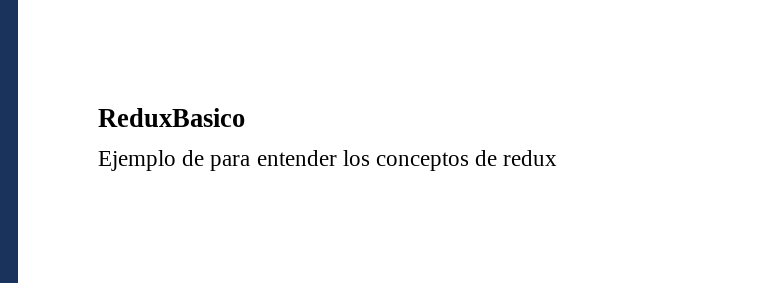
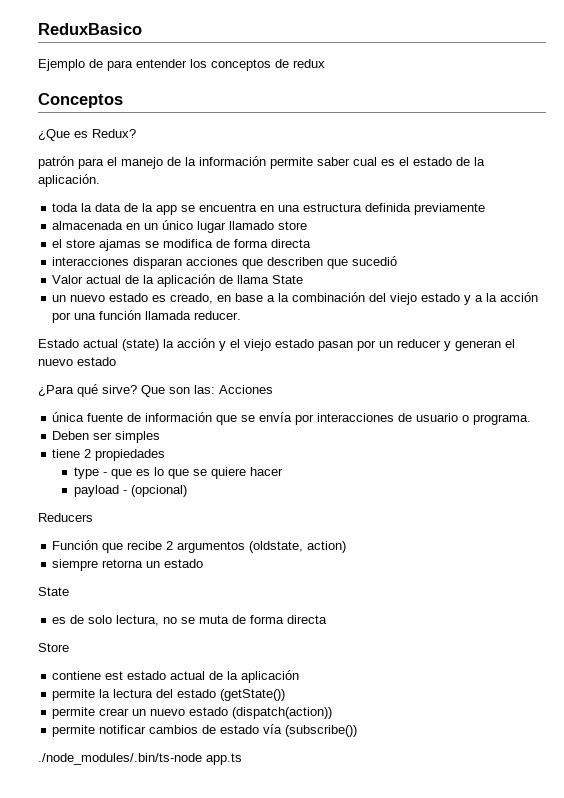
+ Conceptos
+ ¿Que es Redux?
+ patrón para el manejo de la información permite saber cual es el estado de la aplicación.
+ toda la data de la app se encuentra en una estructura definida previamente
+ almacenada en un único lugar llamado store
+ el store ajamas se modifica de forma directa
+ interacciones disparan acciones que describen que sucedió
+ Valor actual de la aplicación de llama State
+ un nuevo estado es creado, en base a la combinación del viejo estado y a la acción por una función llamada reducer.
+ Estado actual (state) la acción y el viejo estado pasan por un reducer y generan el nuevo estado
+ ¿Para qué sirve? Que son las: Acciones
+ única fuente de información que se envía por interacciones de usuario o programa.
+ Deben ser simples
+ tiene 2 propiedades
+ type - que es lo que se quiere hacer
+ payload - (opcional)
+ Reducers
+ Función que recibe 2 argumentos (oldstate, action)
+ siempre retorna un estado
+ State
+ es de solo lectura, no se muta de forma directa
+ Store
+ contiene est estado actual de la aplicación
+ permite la lectura del estado (getState())
+ permite crear un nuevo estado (dispatch(action))
+ permite notificar cambios de estado vía (subscribe())
+ ./node_modules/.bin/ts-node app.ts

